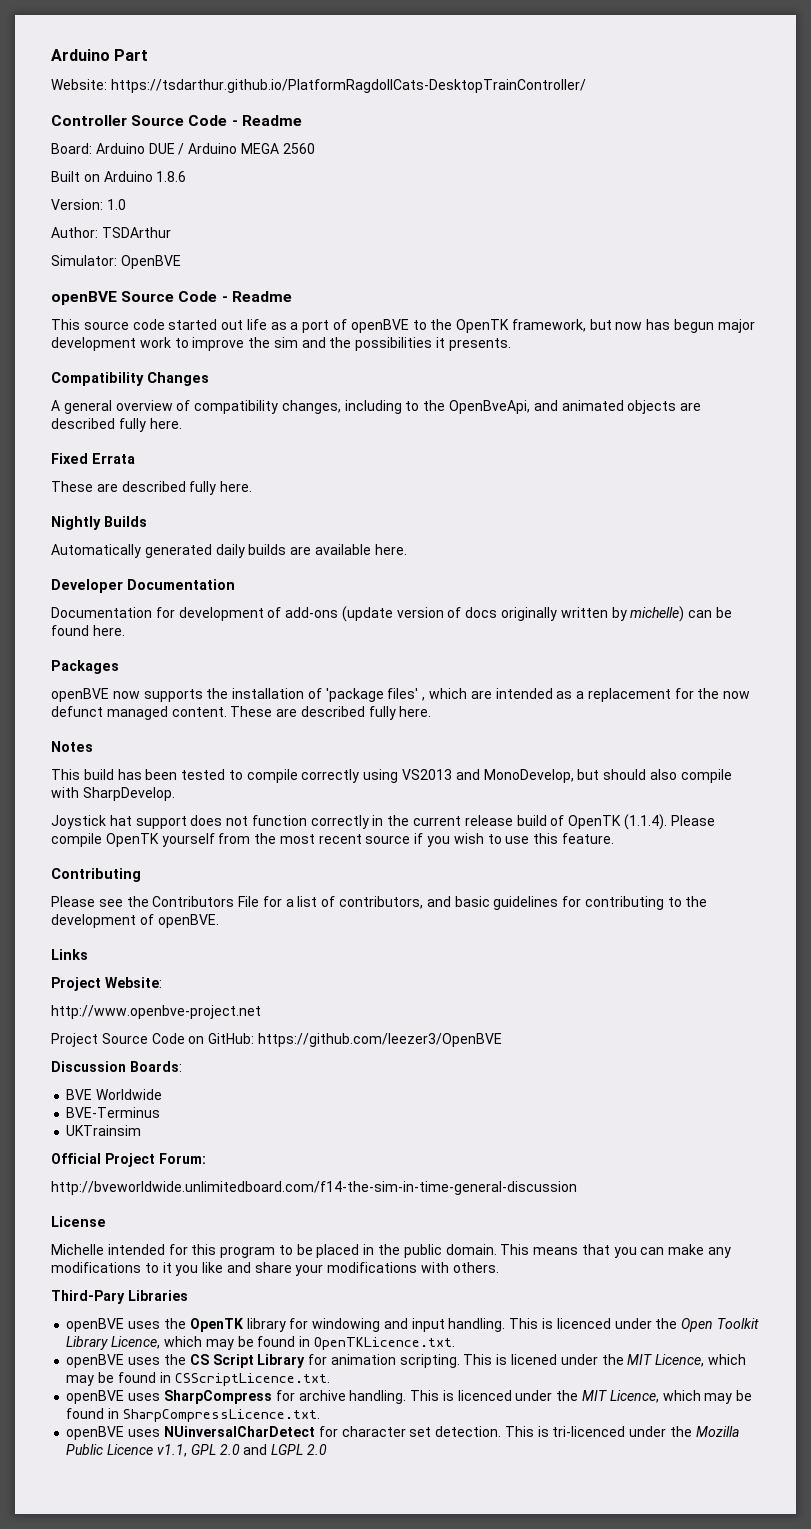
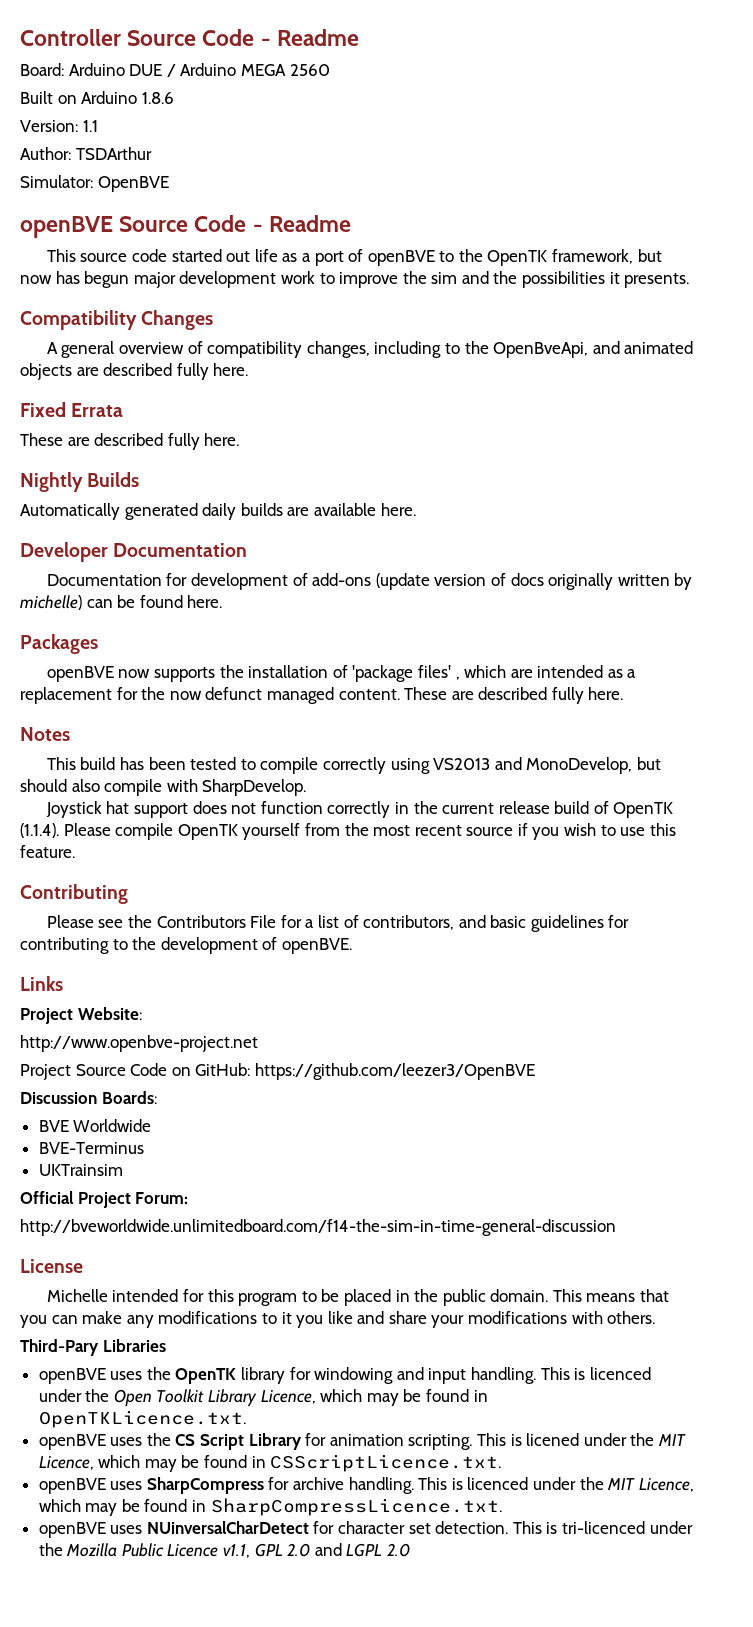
- Arduino Part
- Website: https://tsdarthur.github.io/PlatformRagdollCats-DesktopTrainController/
- Version: 1.0
+ Version: 1.1

